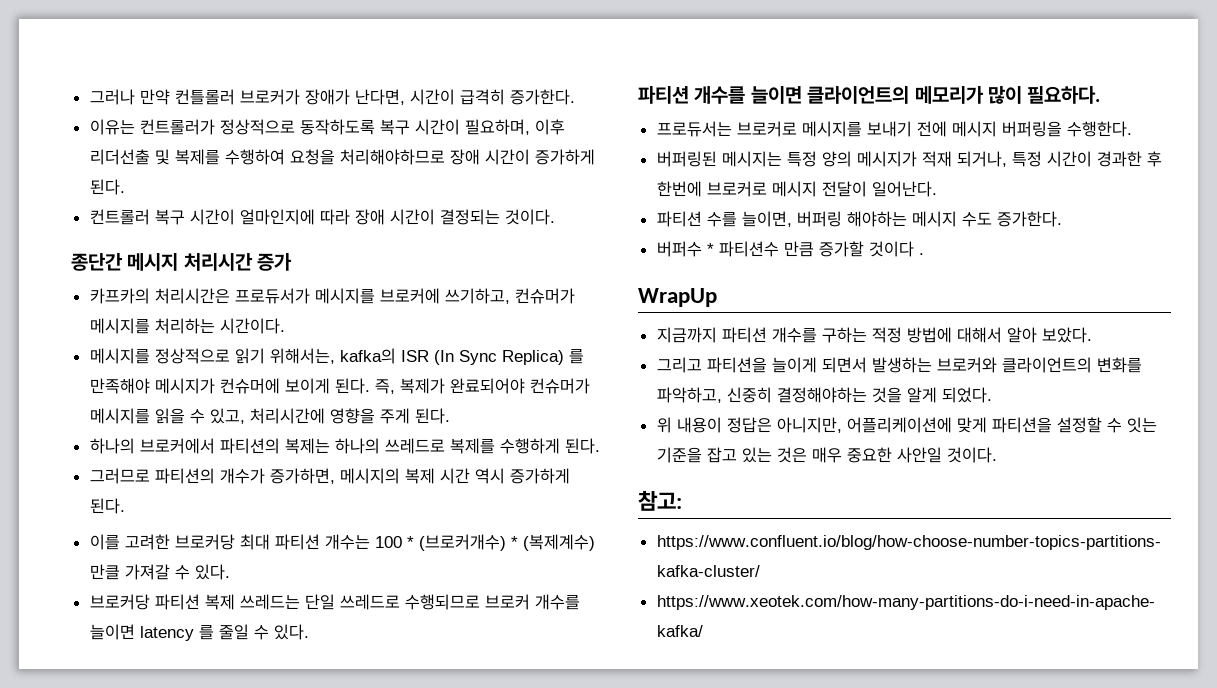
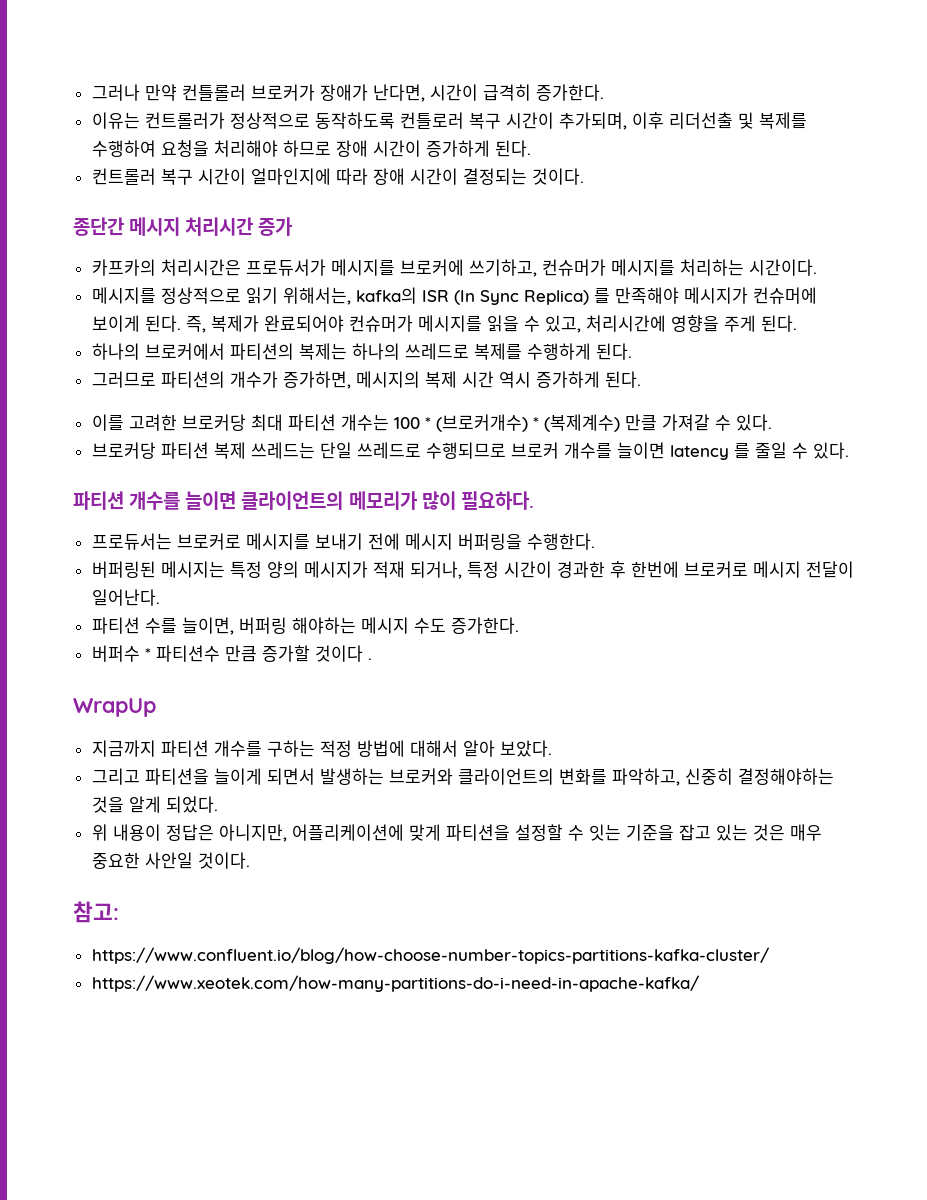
- 이유는 컨트롤러가 정상적으로 동작하도록 복구 시간이 필요하며, 이후 리더선출 및 복제를 수행하여 요청을 처리해야하므로 장애 시간이 증가하게 된다.
+ 이유는 컨트롤러가 정상적으로 동작하도록 컨틀로러 복구 시간이 추가되며, 이후 리더선출 및 복제를 수행하여 요청을 처리해야 하므로 장애 시간이 증가하게 된다.

